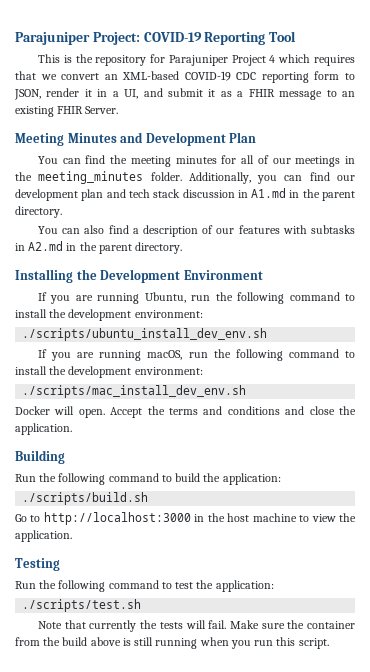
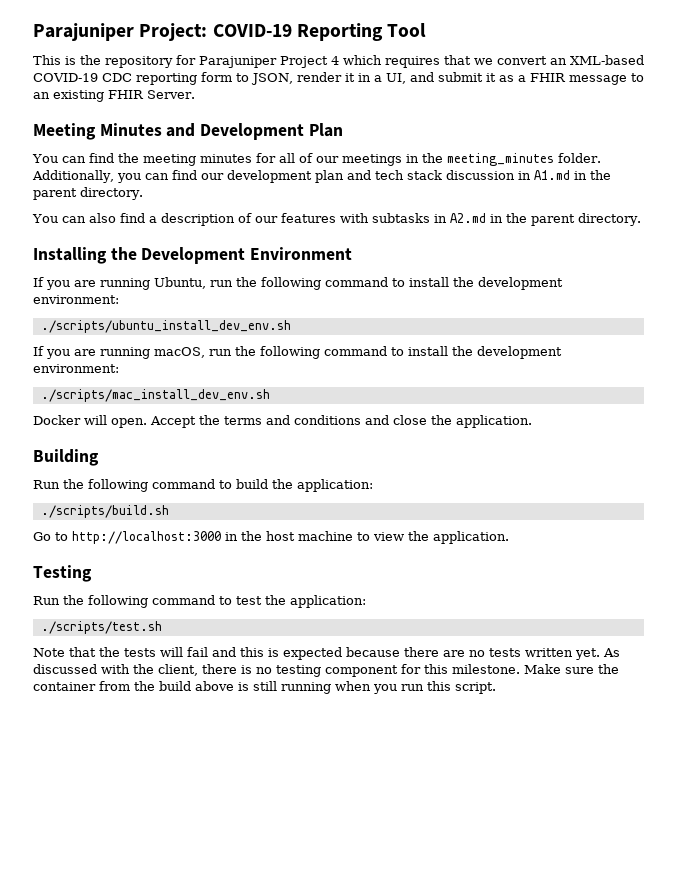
- Note that currently the tests will fail.
+ Note that the tests will fail and this is expected because there are no tests written yet. As discussed with the client, there is no testing component for this milestone.

